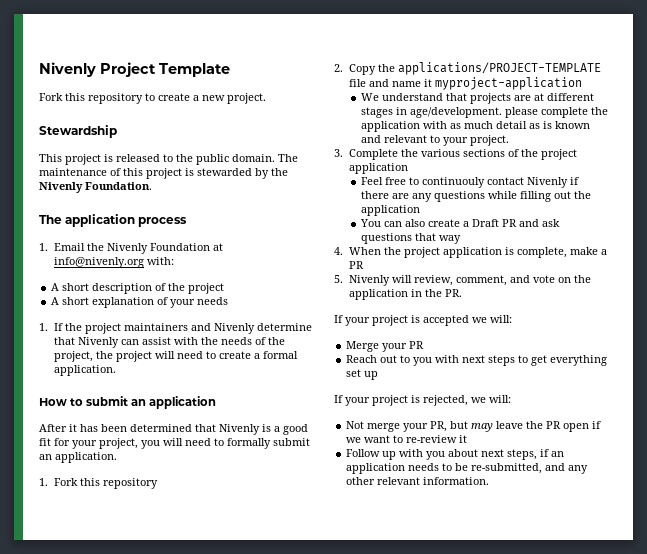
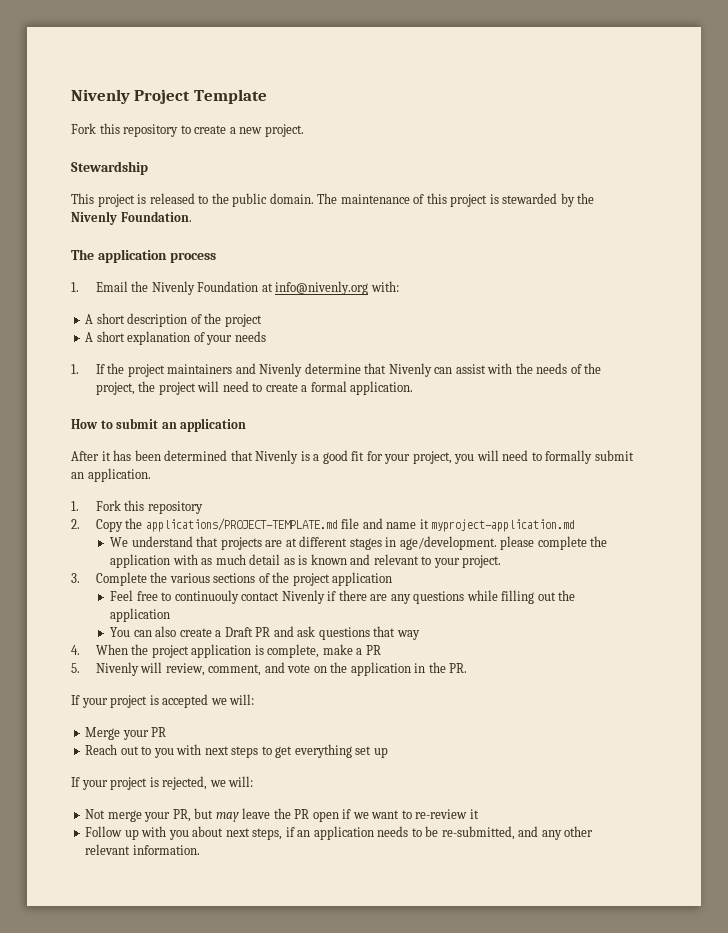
- 2. Copy the applications/PROJECT-TEMPLATE file and name it myproject-application
+ 2. Copy the applications/PROJECT-TEMPLATE.md file and name it myproject-application.md

